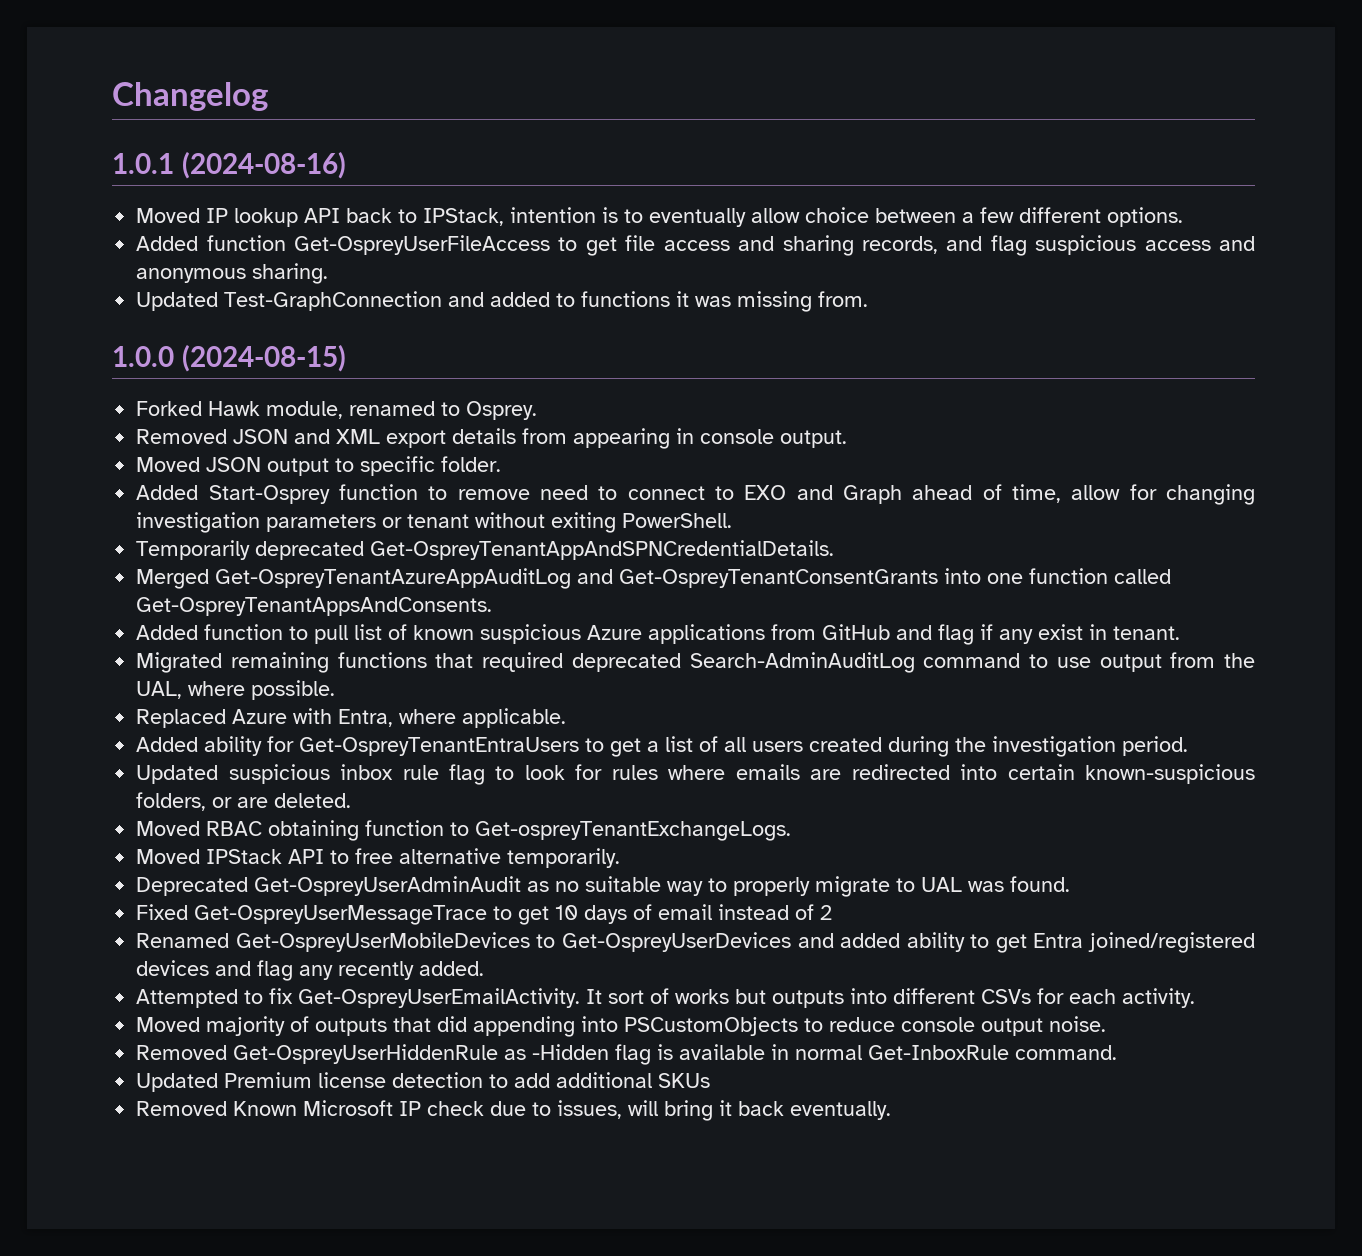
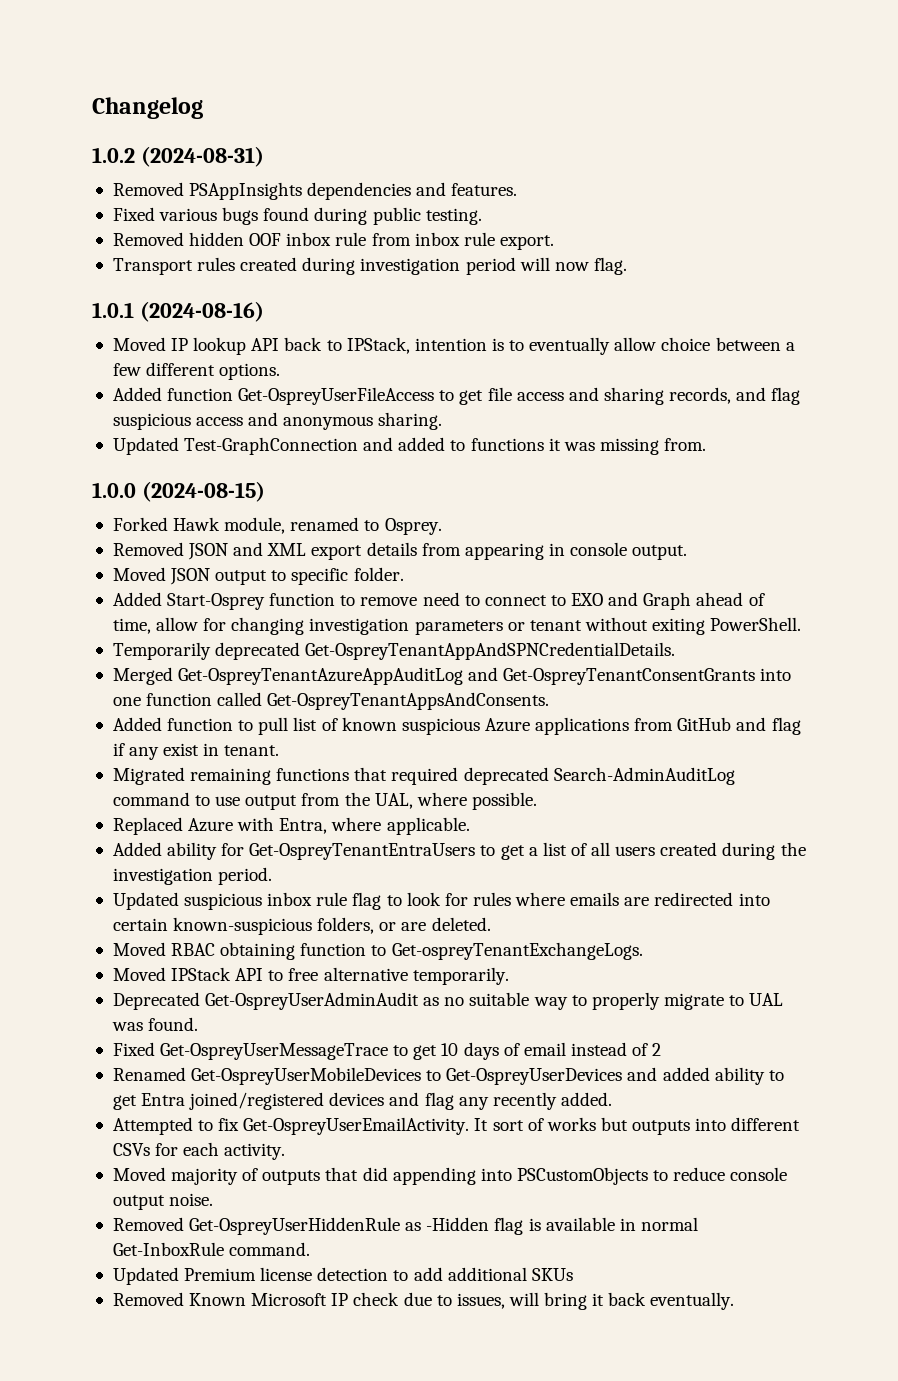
+ 1.0.2 (2024-08-31)
+ Removed PSAppInsights dependencies and features.
+ Fixed various bugs found during public testing.
+ Removed hidden OOF inbox rule from inbox rule export.
+ Transport rules created during investigation period will now flag.

